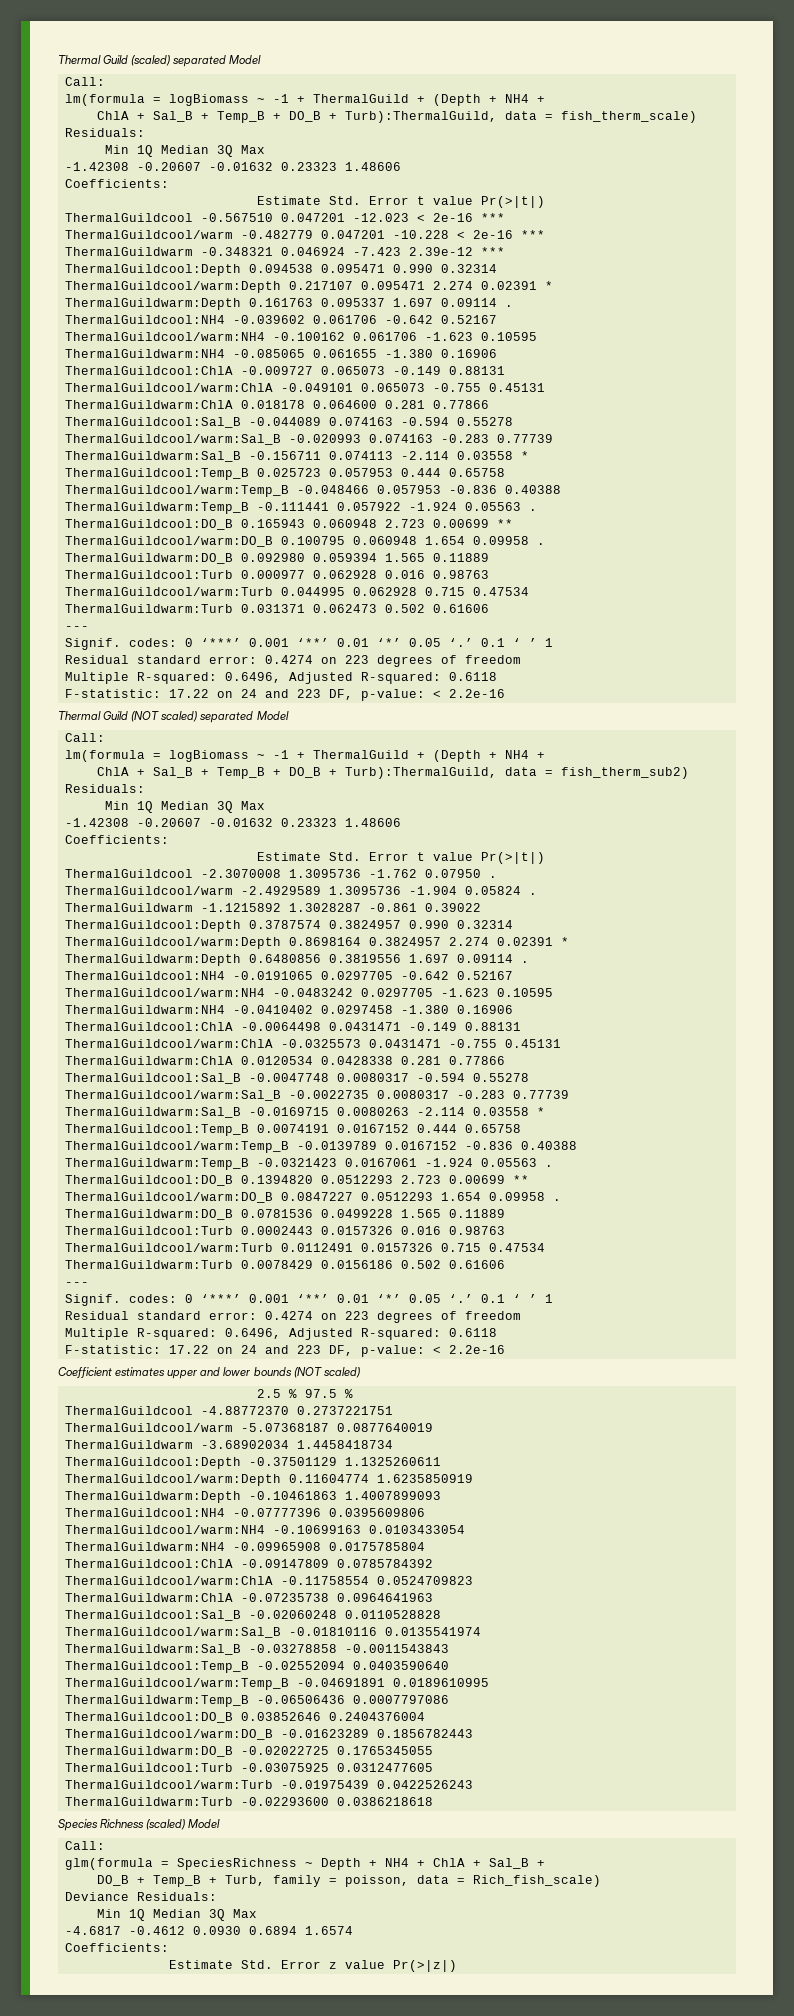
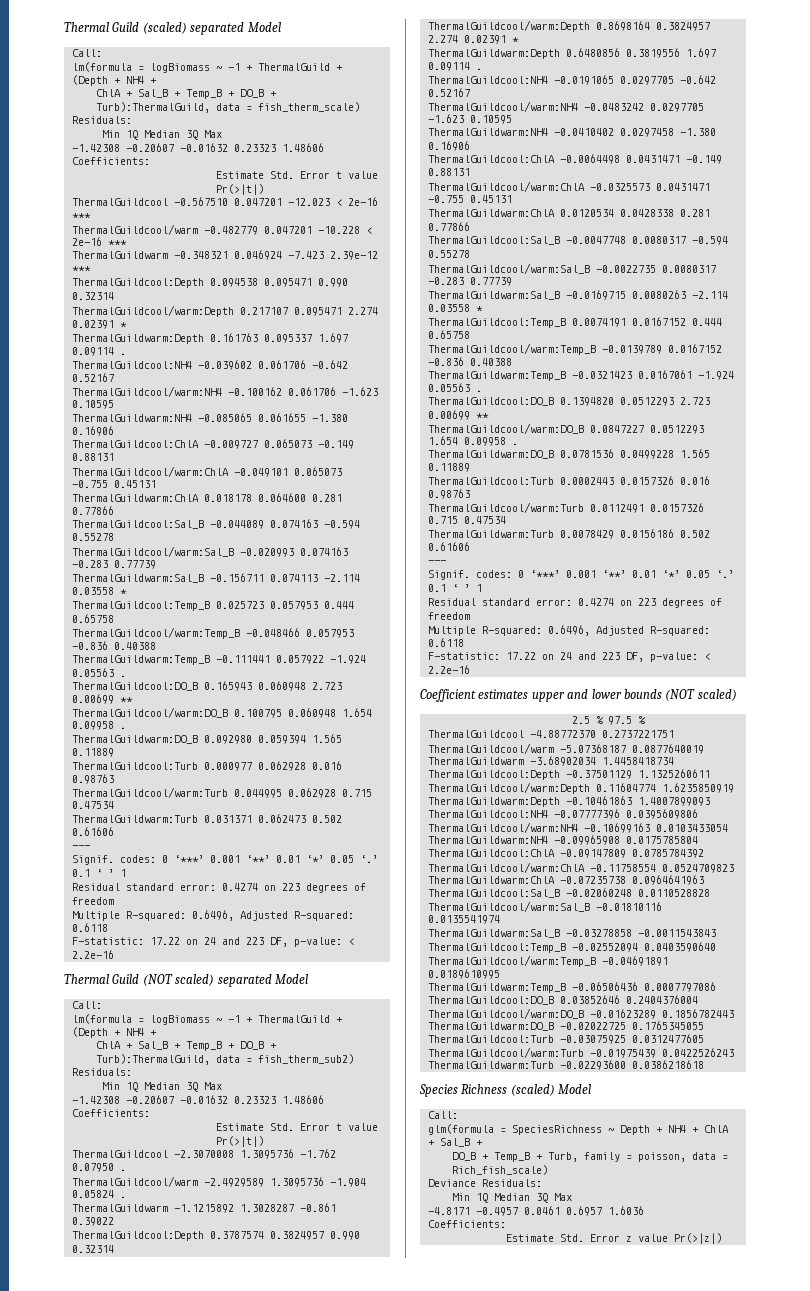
- -4.6817 -0.4612 0.0930 0.6894 1.6574
+ -4.8171 -0.4957 0.0461 0.6957 1.6036

